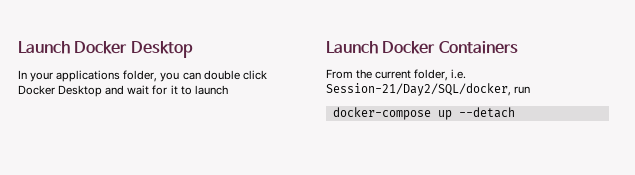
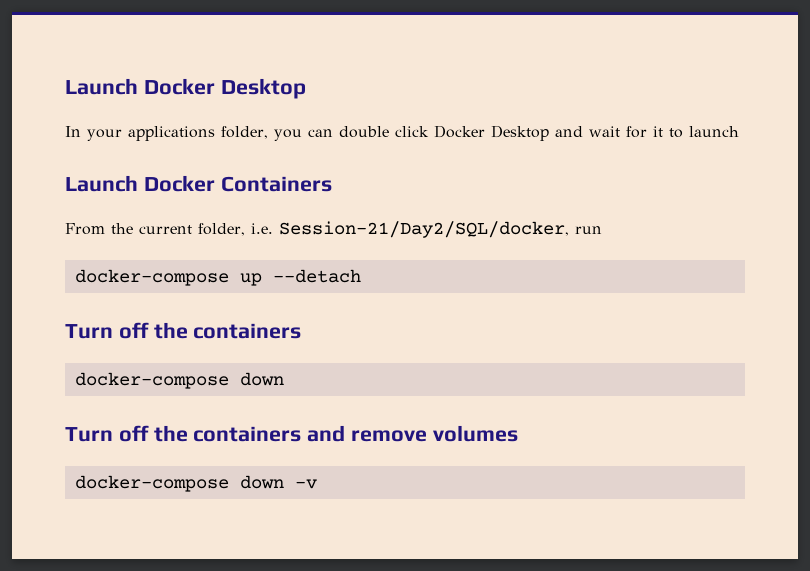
  docker-compose up --detach
+ Turn off the containers
+ docker-compose down
+ Turn off the containers and remove volumes
+ docker-compose down -v

